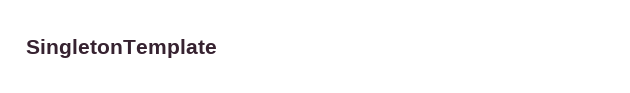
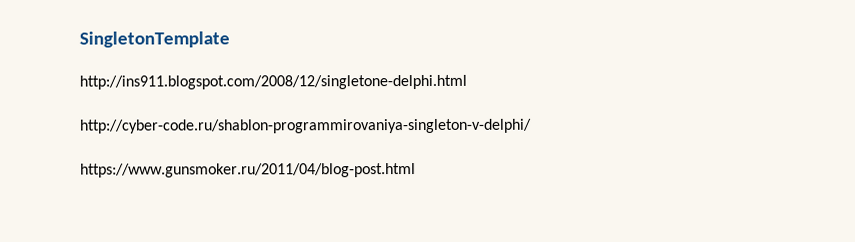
+ http://ins911.blogspot.com/2008/12/singletone-delphi.html
+ http://cyber-code.ru/shablon-programmirovaniya-singleton-v-delphi/
+ https://www.gunsmoker.ru/2011/04/blog-post.html

